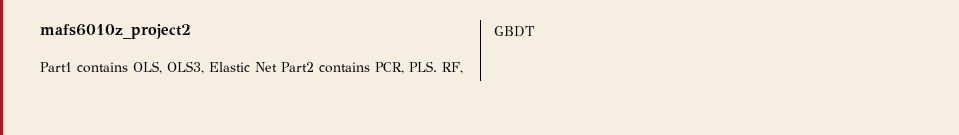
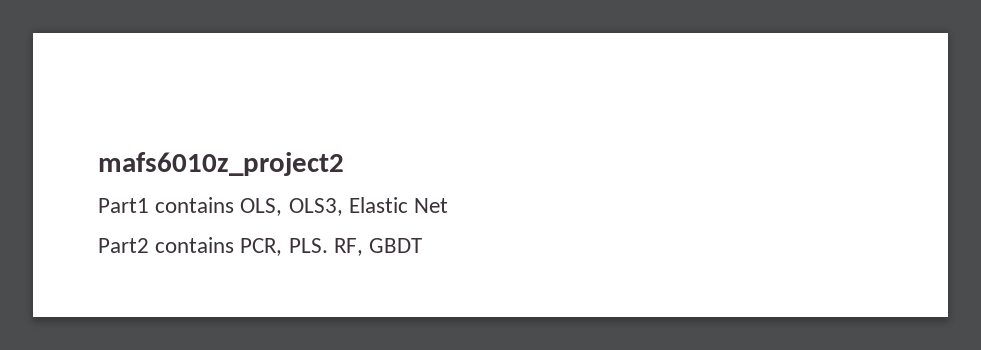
- Part1 contains OLS, OLS3, Elastic Net Part2 contains PCR, PLS. RF, GBDT
+ Part1 contains OLS, OLS3, Elastic Net
+ Part2 contains PCR, PLS. RF, GBDT

